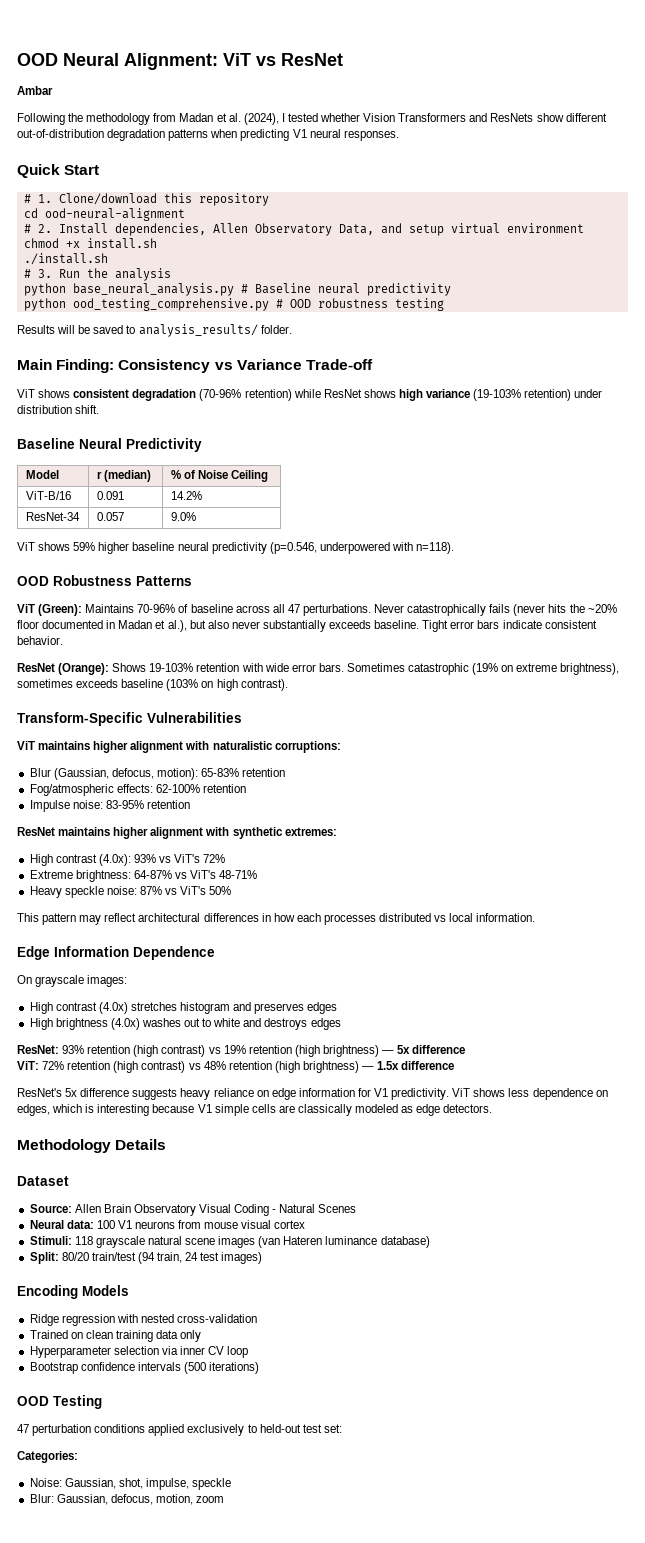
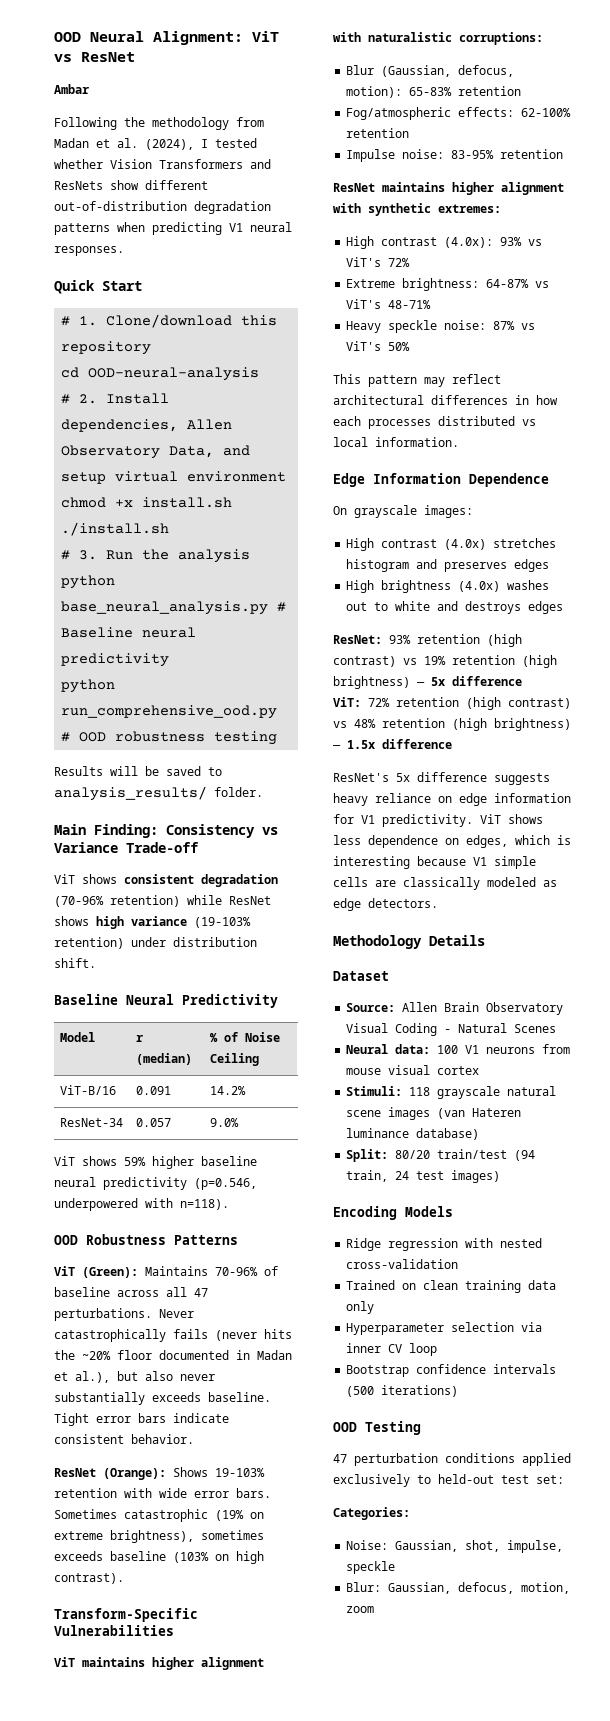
- cd ood-neural-alignment
+ cd OOD-neural-analysis
- python ood_testing_comprehensive.py # OOD robustness testing
+ python run_comprehensive_ood.py # OOD robustness testing

